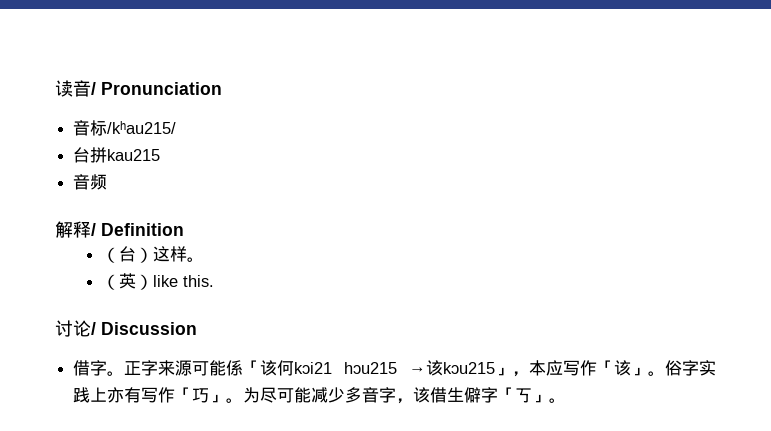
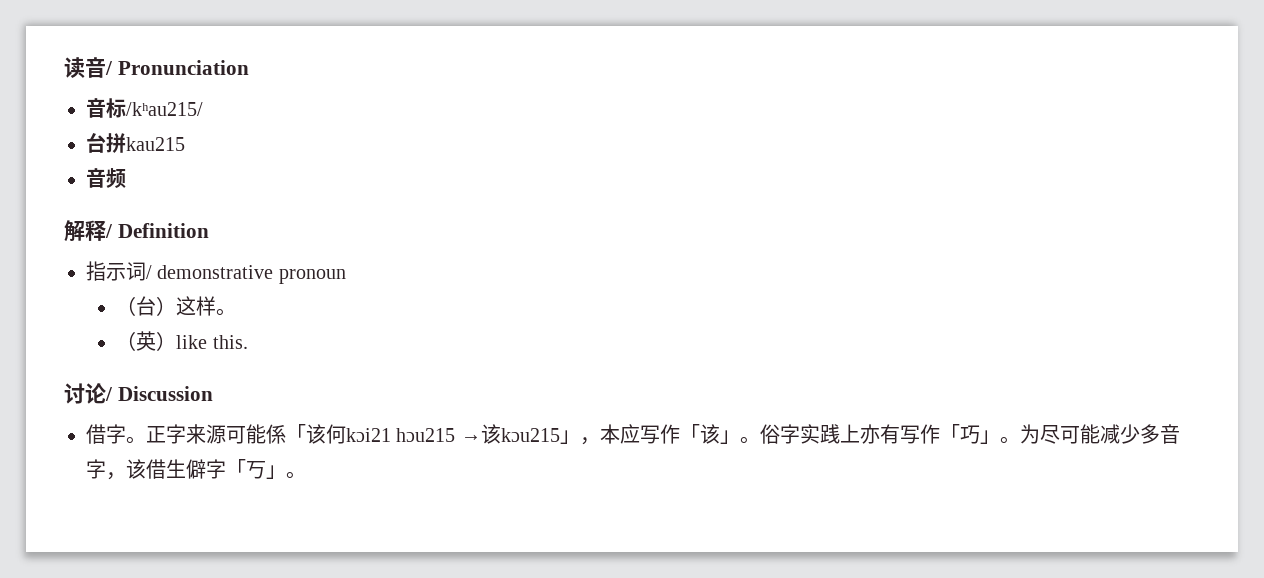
+ 指示词/ demonstrative pronoun

